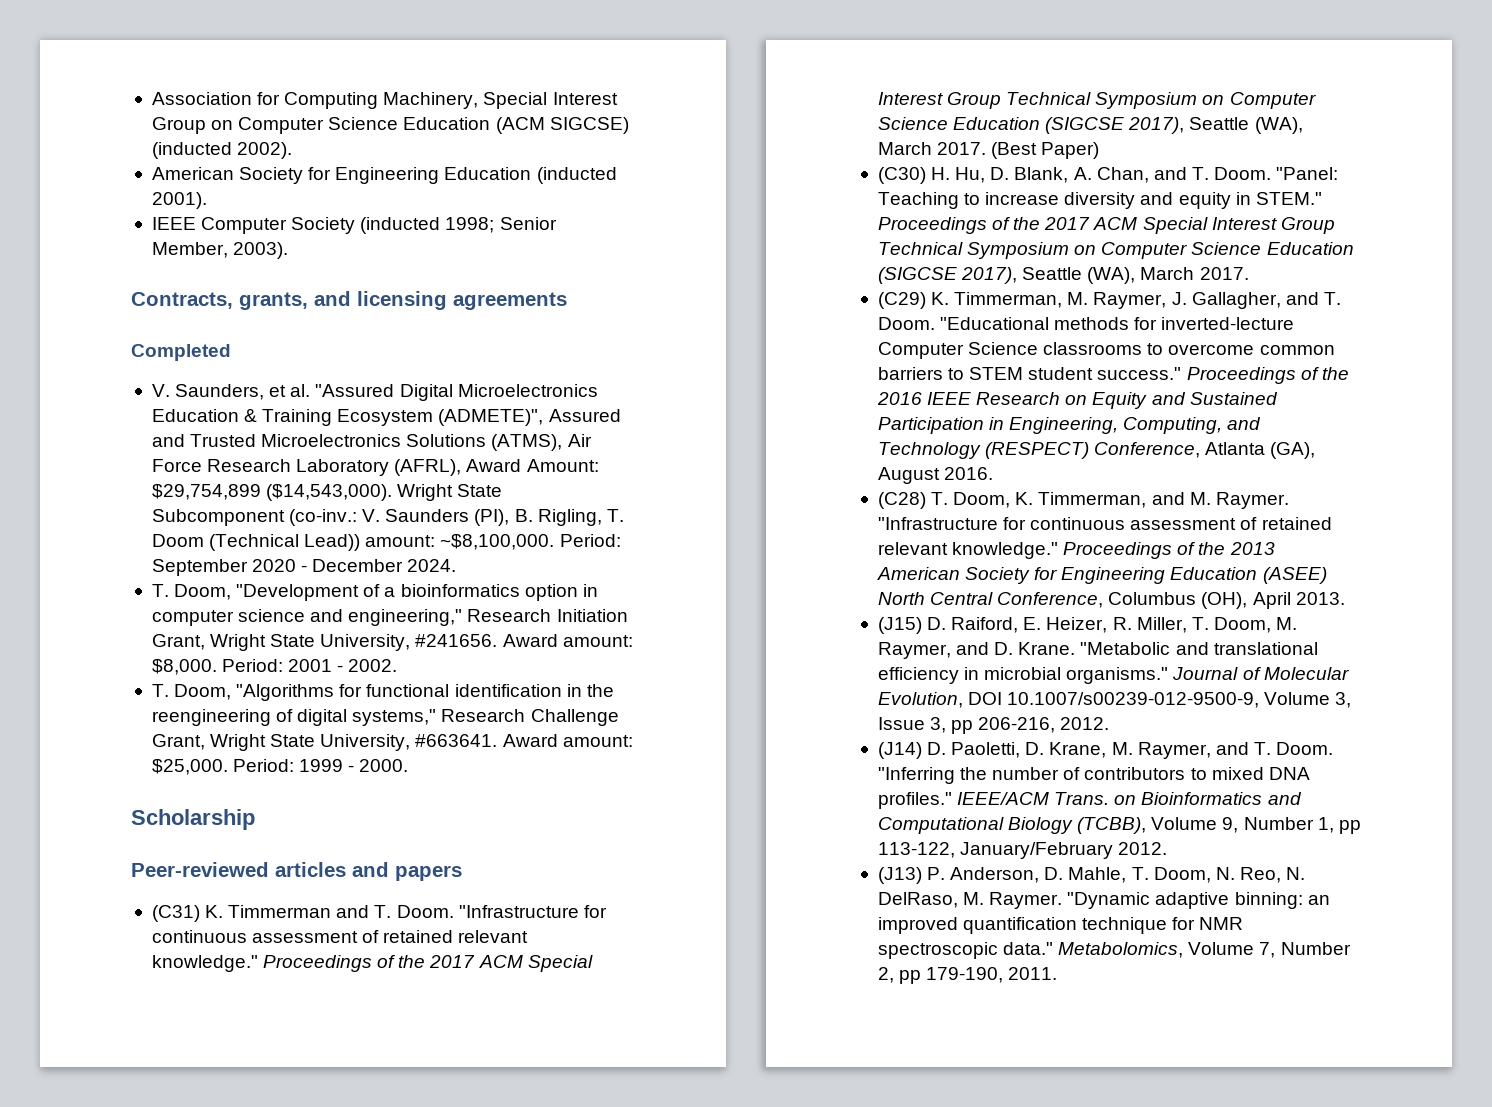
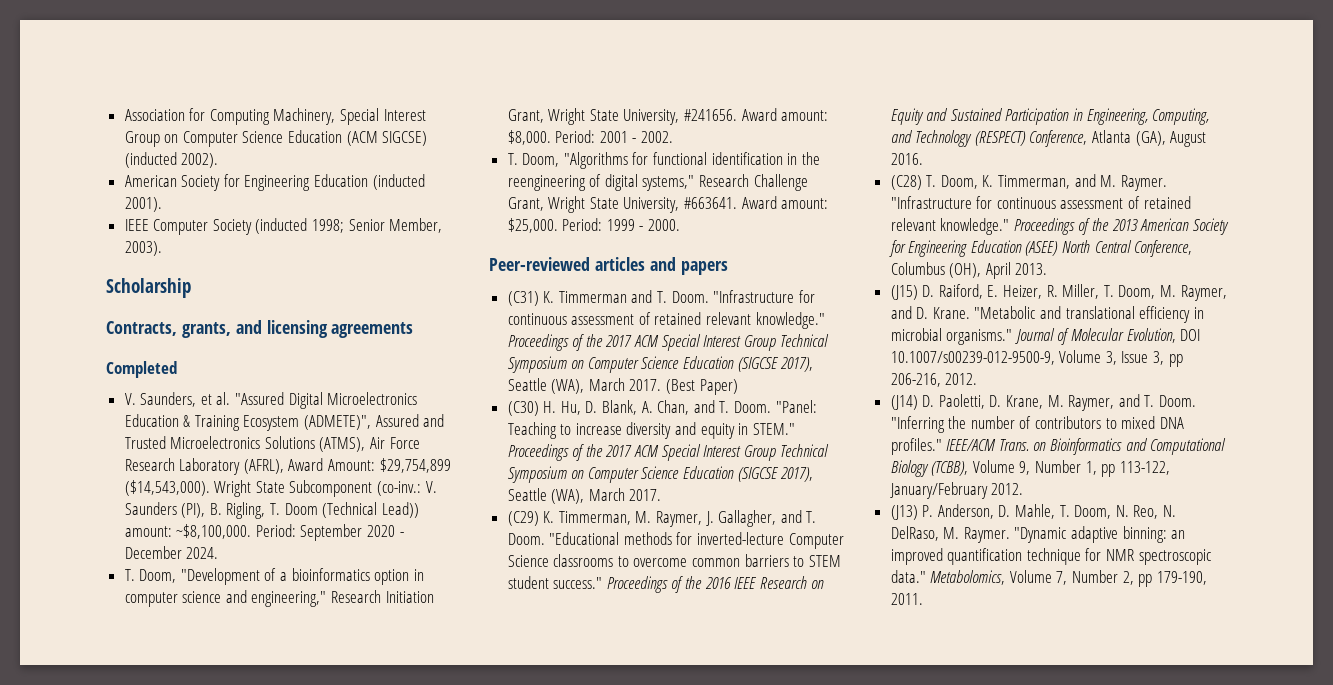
+ Scholarship
- Scholarship

